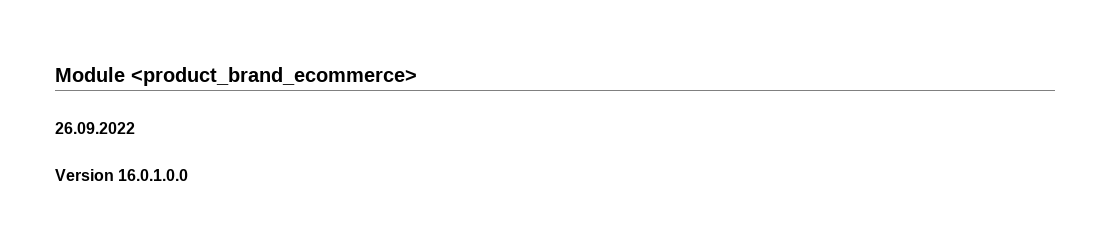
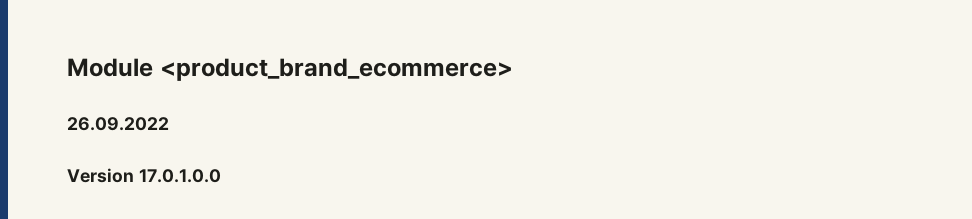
- Version 16.0.1.0.0
+ Version 17.0.1.0.0

